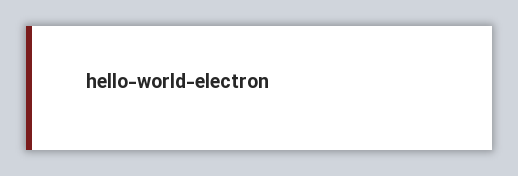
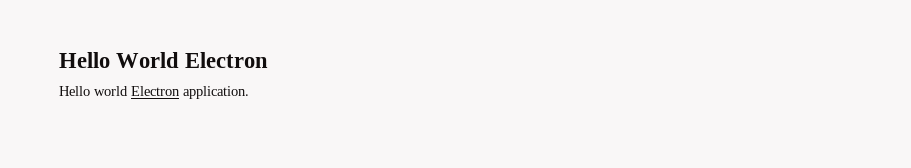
- hello-world-electron
+ Hello World Electron
+ Hello world Electron application.

